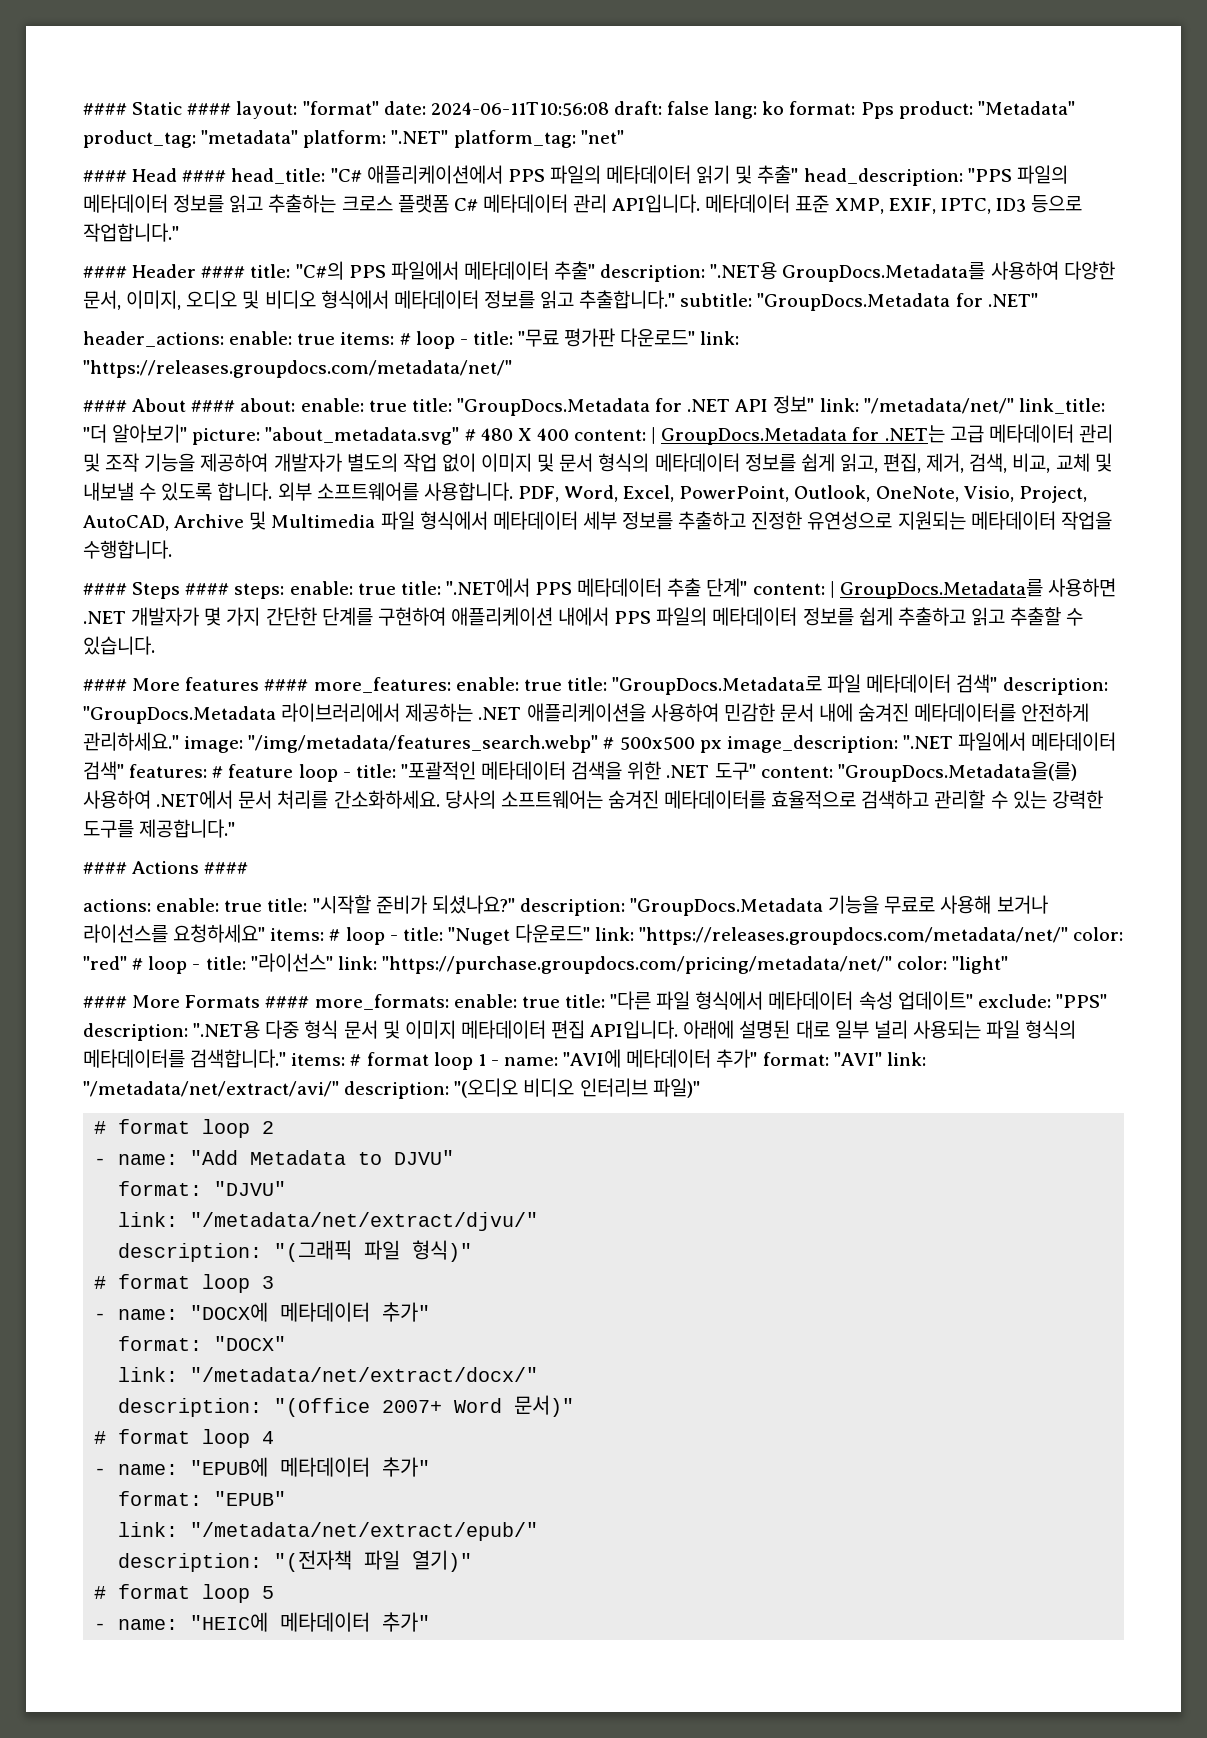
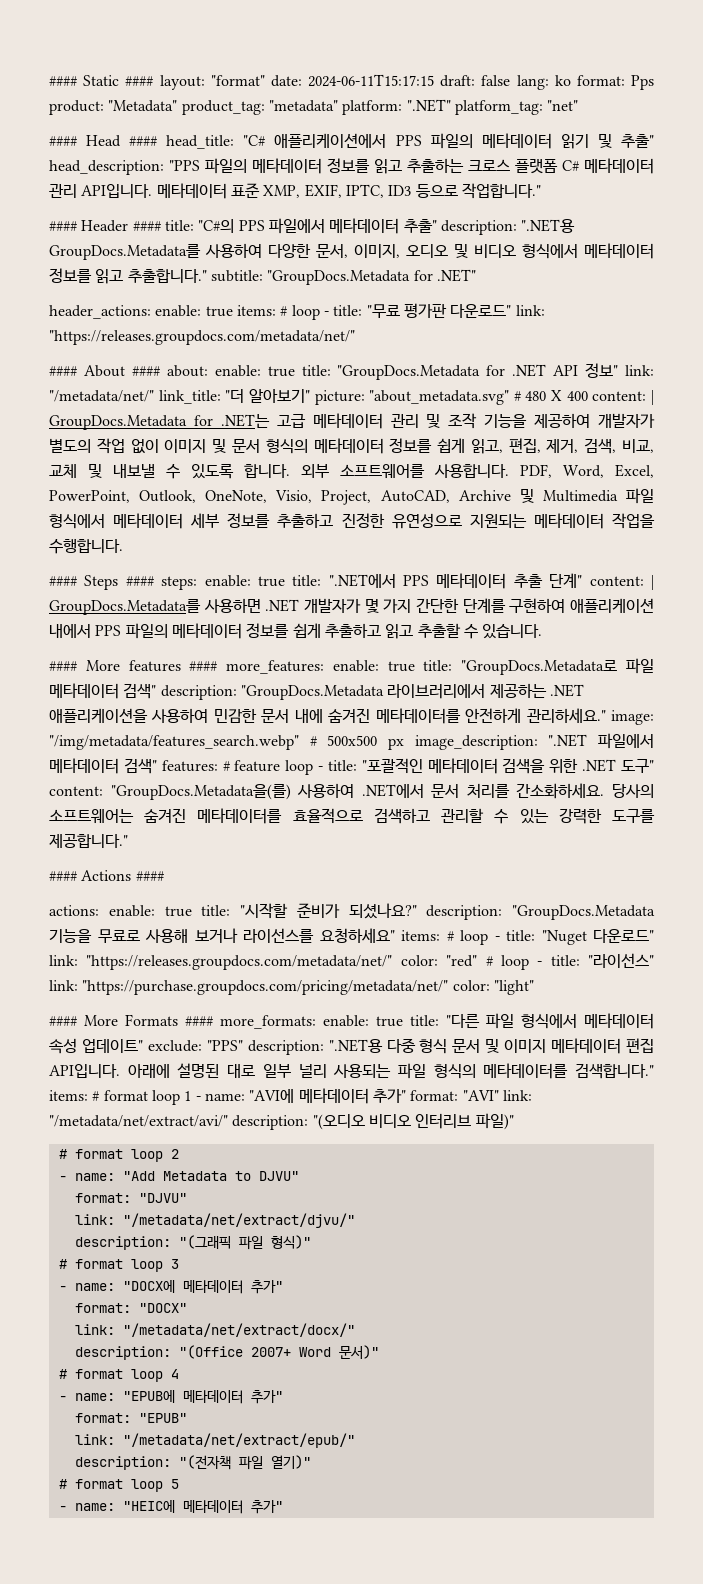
- #### Static #### layout: "format" date: 2024-06-11T10:56:08 draft: false lang: ko format: Pps product: "Metadata" product_tag: "metadata" platform: ".NET" platform_tag: "net"
+ #### Static #### layout: "format" date: 2024-06-11T15:17:15 draft: false lang: ko format: Pps product: "Metadata" product_tag: "metadata" platform: ".NET" platform_tag: "net"

